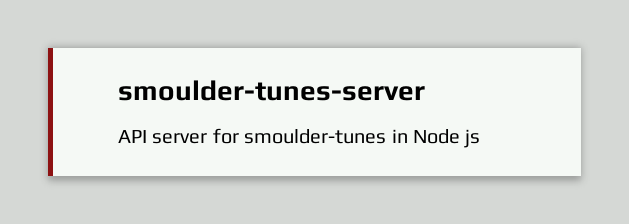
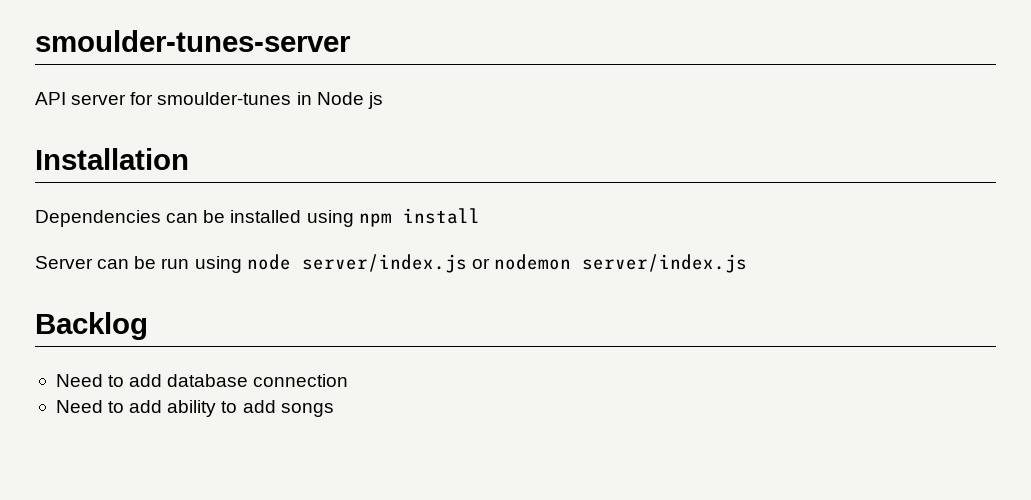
+ Installation
+ Dependencies can be installed using npm install
+ Server can be run using node server/index.js or nodemon server/index.js
+ Backlog
+ Need to add database connection
+ Need to add ability to add songs

